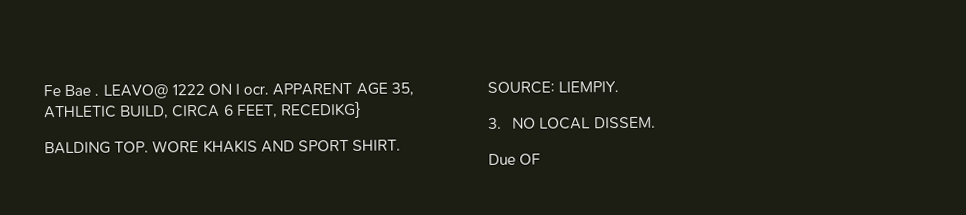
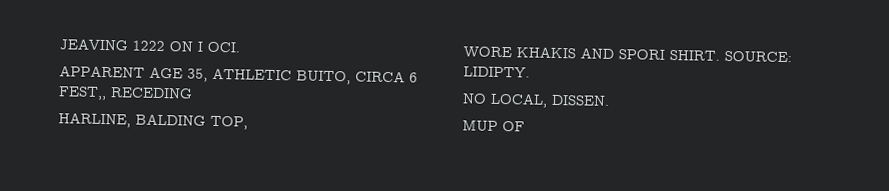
- Fe Bae . LEAVO@ 1222 ON I ocr. APPARENT AGE 35, ATHLETIC BUILD, CIRCA 6 FEET, RECEDIKG}
- BALDING TOP. WORE KHAKIS AND SPORT SHIRT.
+ JEAVING 1222 ON I OCI.
+ APPARENT AGE 35, ATHLETIC BUITO, CIRCA 6 FEST,, RECEDING
+ HARLINE, BALDING TOP,
+ WORE KHAKIS AND SPORI SHIRT.
- SOURCE: LIEMPIY.
- 3. NO LOCAL DISSEM.
- Due OF
+ SOURCE: LIDIPTY.
+ NO LOCAL, DISSEN.
+ MUP OF

